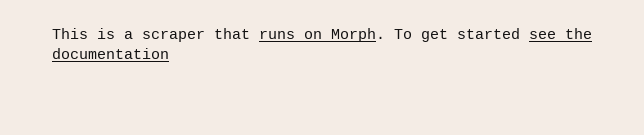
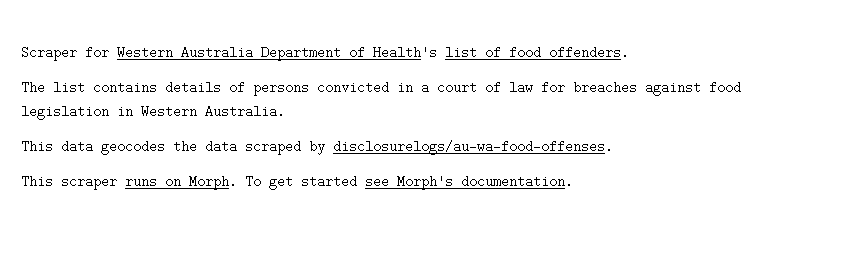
- This is a scraper that runs on Morph.
+ Scraper for Western Australia Department of Health's list of food offenders.
+ The list contains details of persons convicted in a court of law for breaches against food legislation in Western Australia.
+ This data geocodes the data scraped by disclosurelogs/au-wa-food-offenses.
+ This scraper runs on Morph.
- To get started see the documentation
+ To get started see Morph's documentation.

